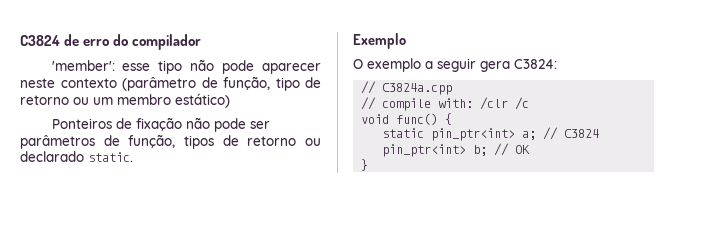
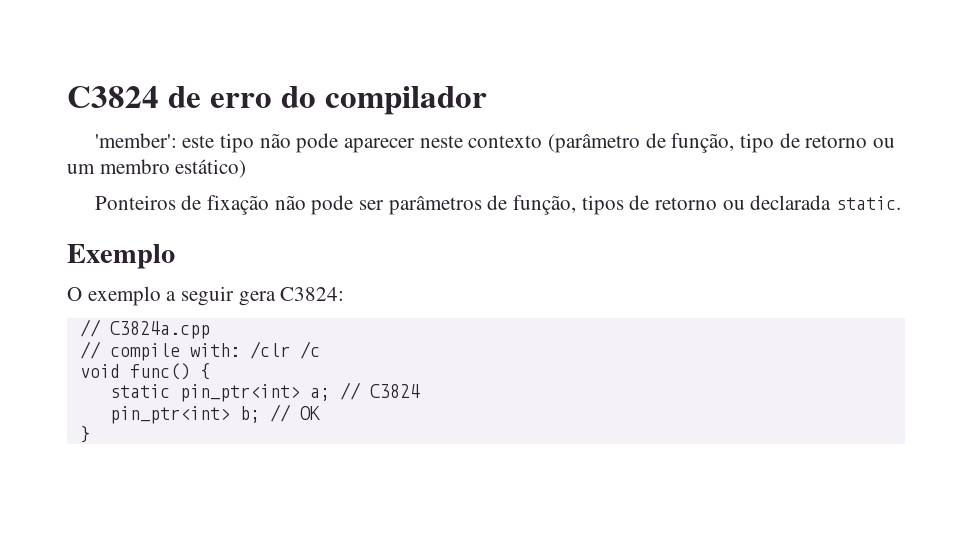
- 'member': esse tipo não pode aparecer neste contexto (parâmetro de função, tipo de retorno ou um membro estático)
+ 'member': este tipo não pode aparecer neste contexto (parâmetro de função, tipo de retorno ou um membro estático)
- Ponteiros de fixação não pode ser parâmetros de função, tipos de retorno ou declarado static.
+ Ponteiros de fixação não pode ser parâmetros de função, tipos de retorno ou declarada static.

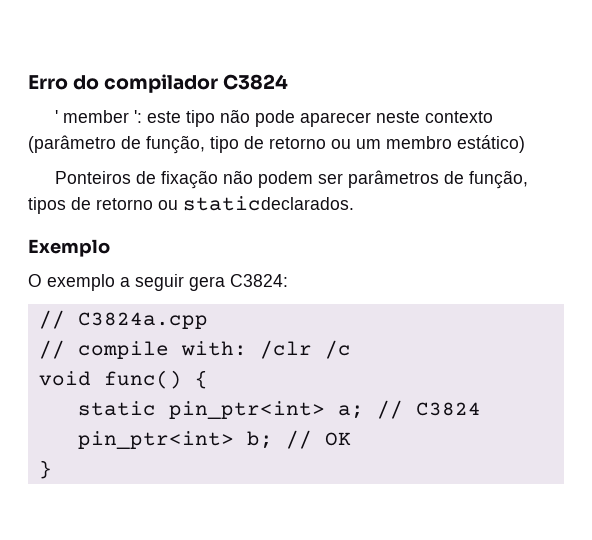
- C3824 de erro do compilador
- 'member': este tipo não pode aparecer neste contexto (parâmetro de função, tipo de retorno ou um membro estático)
+ Erro do compilador C3824
+ ' member ': este tipo não pode aparecer neste contexto (parâmetro de função, tipo de retorno ou um membro estático)
- Ponteiros de fixação não pode ser parâmetros de função, tipos de retorno ou declarada static.
+ Ponteiros de fixação não podem ser parâmetros de função, tipos de retorno ou staticdeclarados.

